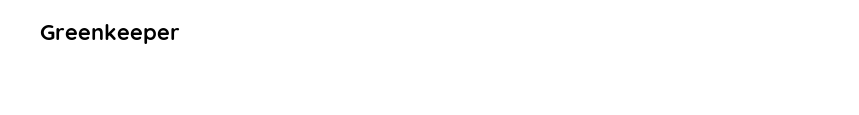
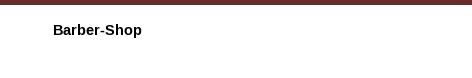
- Greenkeeper
+ Barber-Shop

